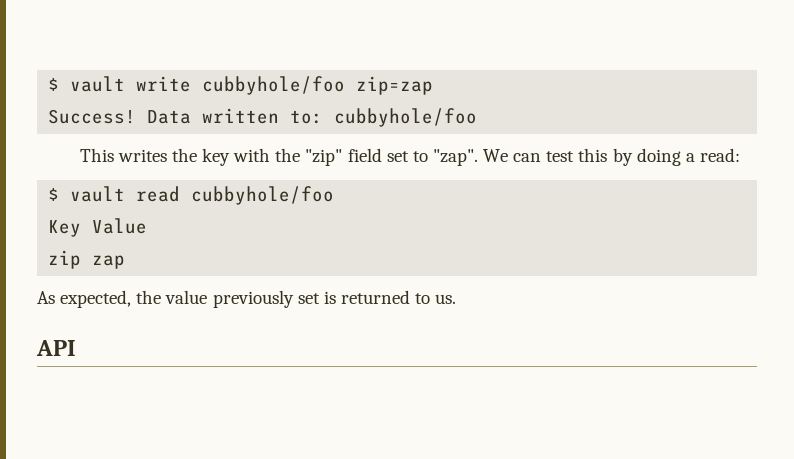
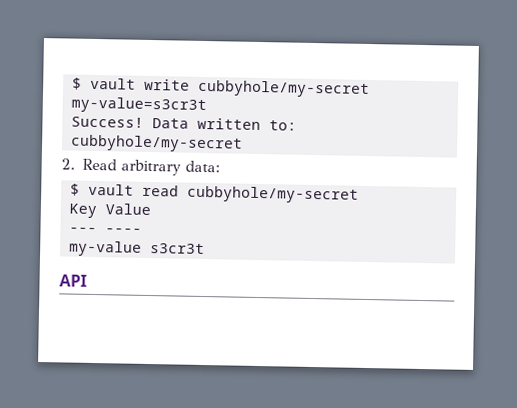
- $ vault write cubbyhole/foo zip=zap
+ $ vault write cubbyhole/my-secret my-value=s3cr3t
- Data written to: cubbyhole/foo
- This writes the key with the "zip" field set to "zap". We can test this by doing a read:
+ Data written to: cubbyhole/my-secret
+ 2. Read arbitrary data:
- $ vault read cubbyhole/foo
+ $ vault read cubbyhole/my-secret
- zip zap
- As expected, the value previously set is returned to us.
+ --- ----
+ my-value s3cr3t

